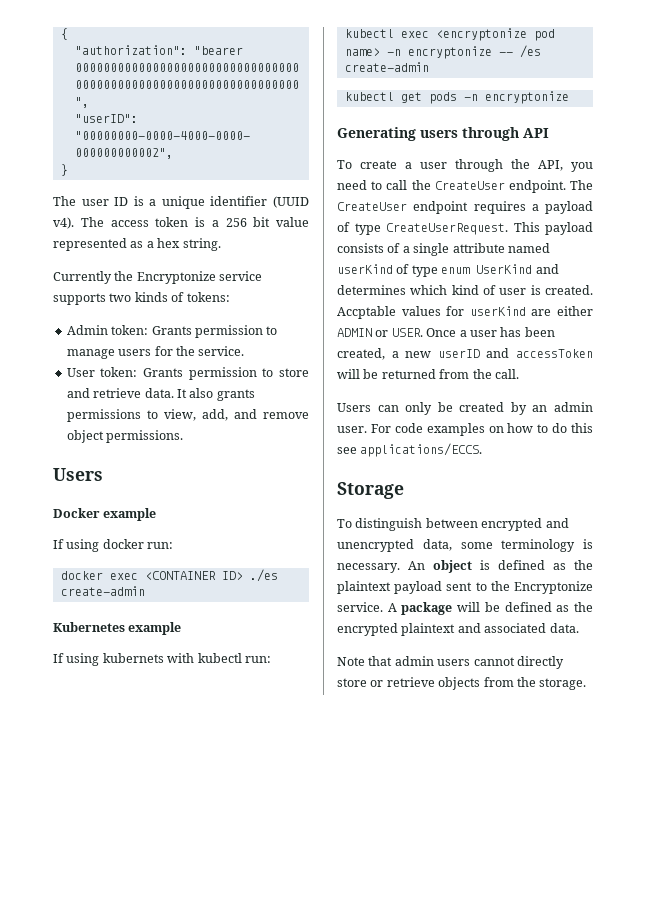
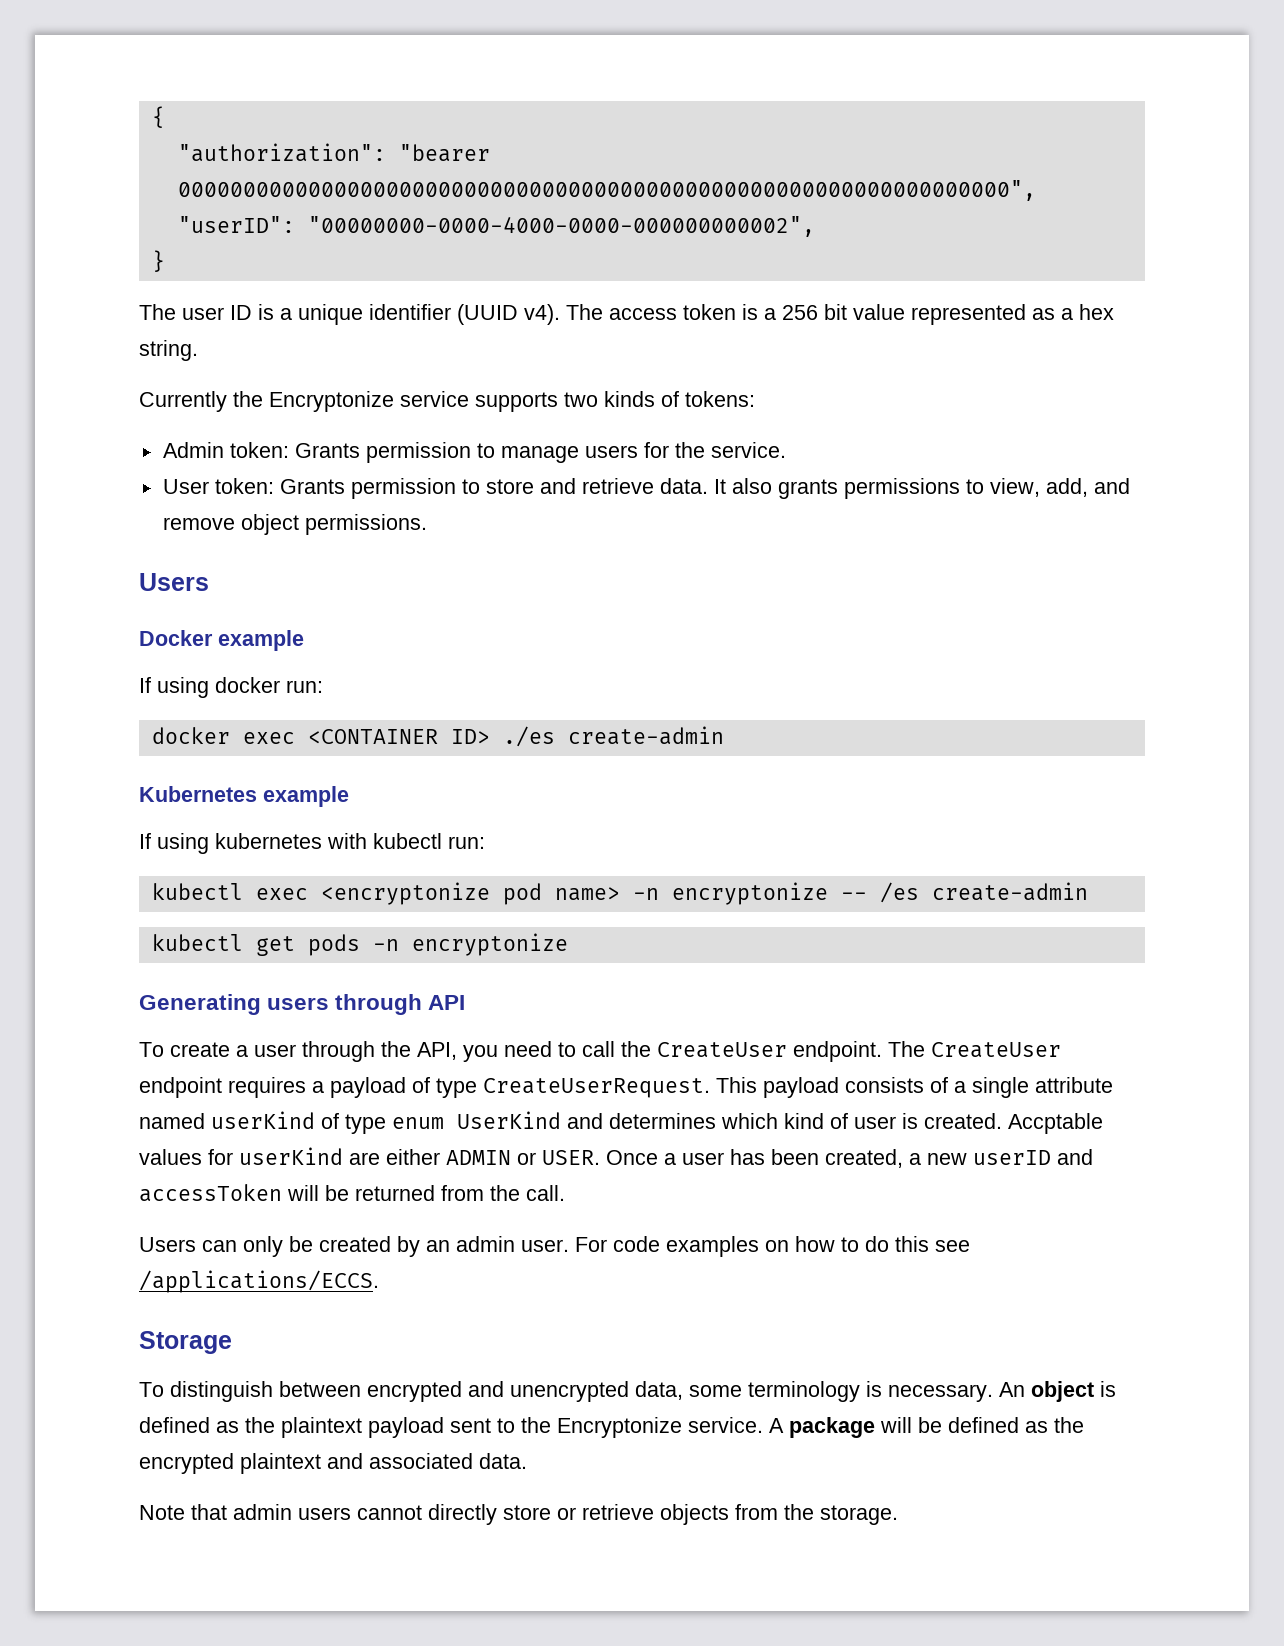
- If using kubernets with kubectl run:
+ If using kubernetes with kubectl run:
- For code examples on how to do this see applications/ECCS.
+ For code examples on how to do this see /applications/ECCS.

